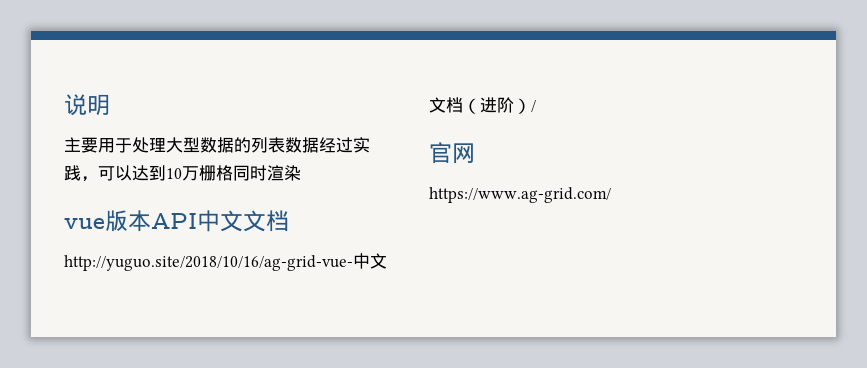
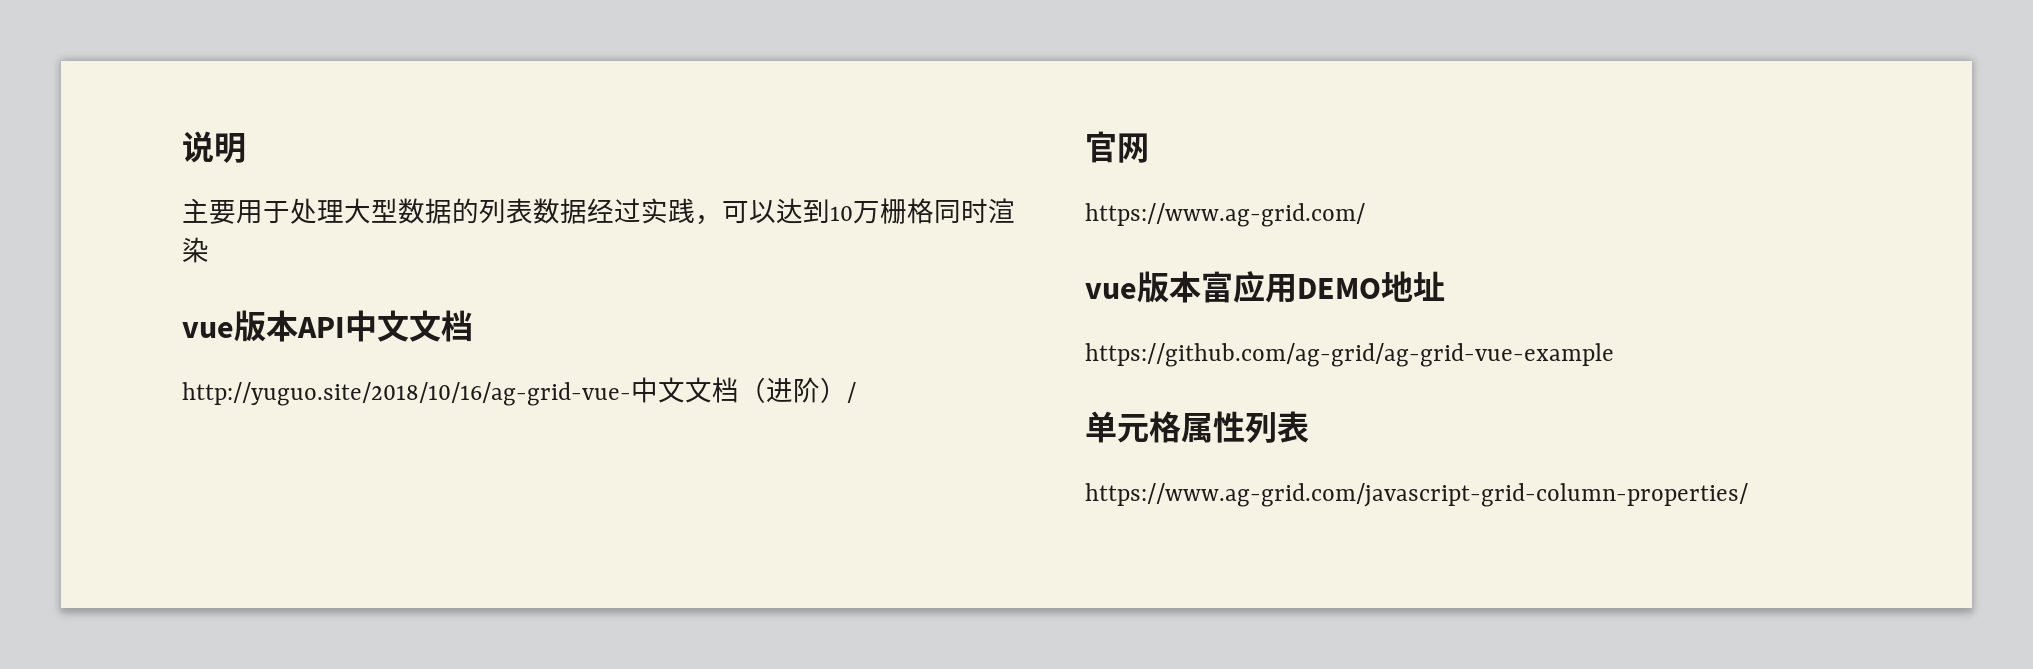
+ vue版本富应用DEMO地址
+ https://github.com/ag-grid/ag-grid-vue-example
+ 单元格属性列表
+ https://www.ag-grid.com/javascript-grid-column-properties/

